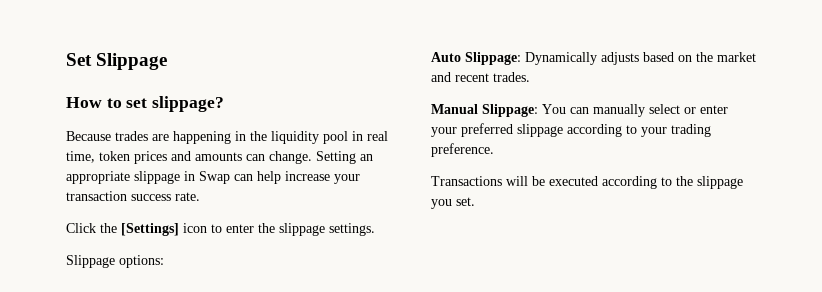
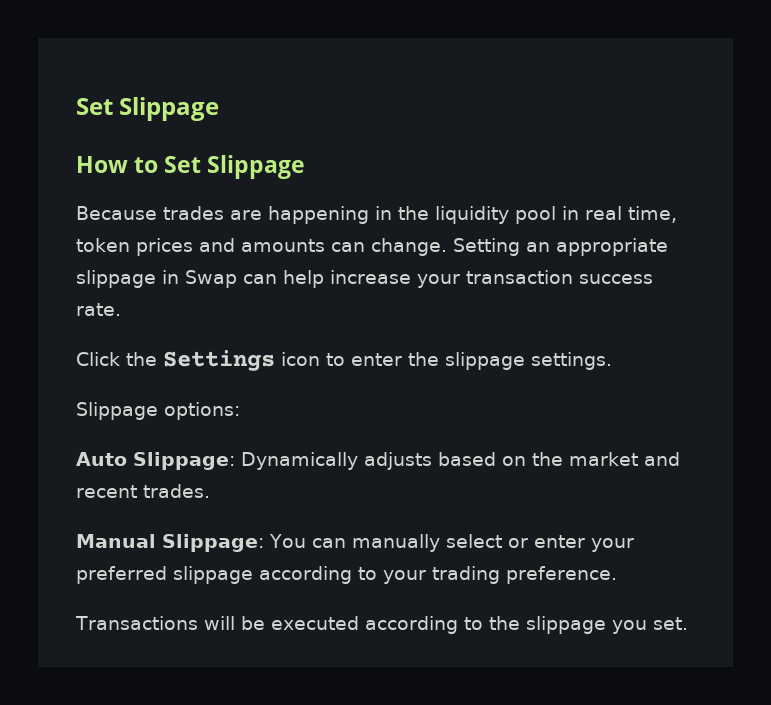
- How to set slippage?
+ How to Set Slippage
- Click the [Settings] icon to enter the slippage settings.
+ Click the Settings icon to enter the slippage settings.

